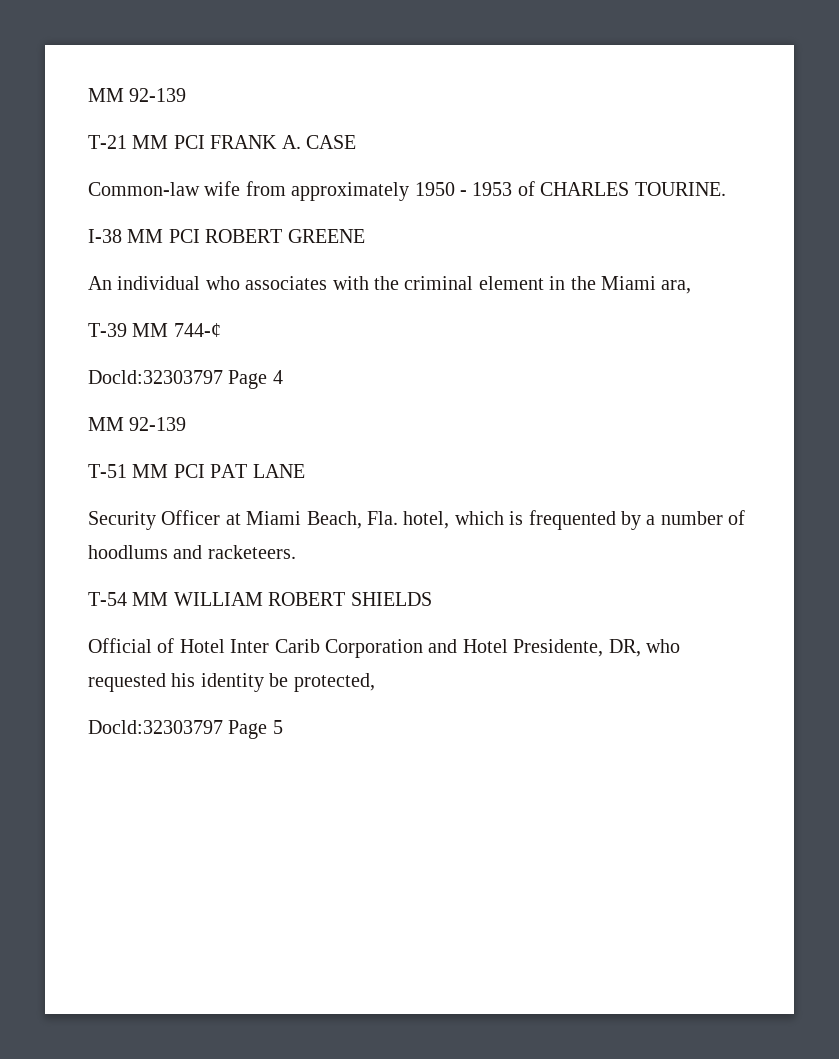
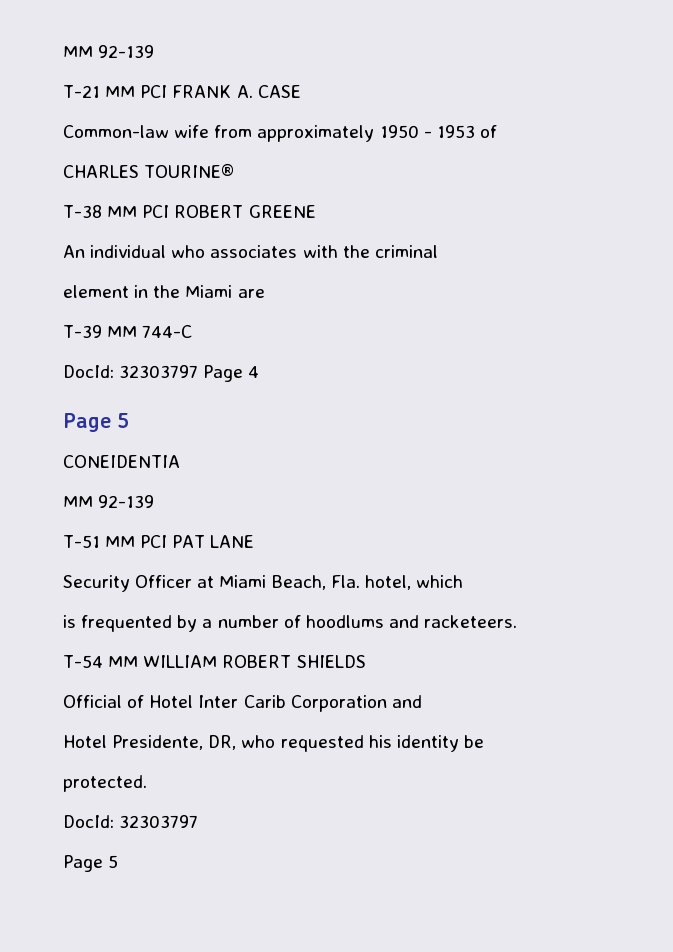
- Common-law wife from approximately 1950 - 1953 of CHARLES TOURINE.
- I-38 MM PCI ROBERT GREENE
+ Common-law wife from approximately 1950 - 1953 of
+ CHARLES TOURINE®
+ T-38 MM PCI ROBERT GREENE
- An individual who associates with the criminal element in the Miami ara,
+ An individual who associates with the criminal
+ element in the Miami are
- T-39 MM 744-¢
- Docld:32303797 Page 4
+ T-39 MM 744-C
+ DocId: 32303797 Page 4
+ Page 5
+ CONEIDENTIA
- Security Officer at Miami Beach, Fla. hotel, which is frequented by a number of hoodlums and racketeers.
+ Security Officer at Miami Beach, Fla. hotel, which
+ is frequented by a number of hoodlums and racketeers.
- Official of Hotel Inter Carib Corporation and Hotel Presidente, DR, who requested his identity be protected,
- Docld:32303797 Page 5
+ Official of Hotel Inter Carib Corporation and
+ Hotel Presidente, DR, who requested his identity be
+ protected.
+ DocId: 32303797
+ Page 5

